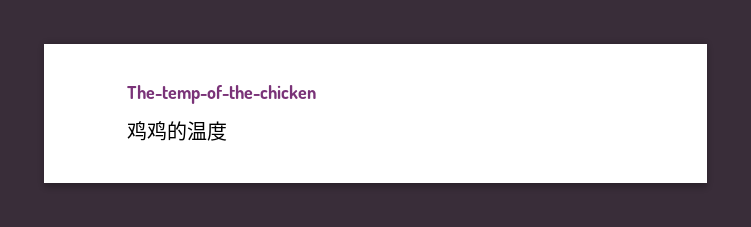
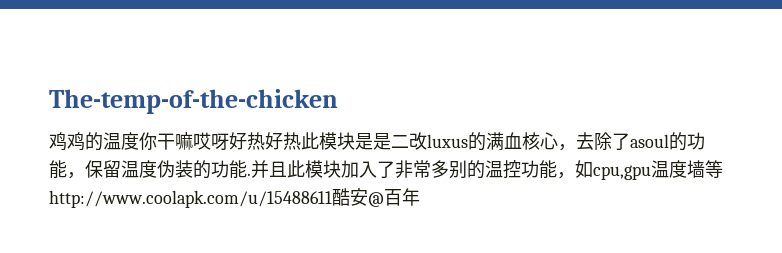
- 鸡鸡的温度
+ 鸡鸡的温度你干嘛哎呀好热好热此模块是是二改luxus的满血核心，去除了asoul的功能，保留温度伪装的功能.并且此模块加入了非常多别的温控功能，如cpu,gpu温度墙等http://www.coolapk.com/u/15488611酷安@百年

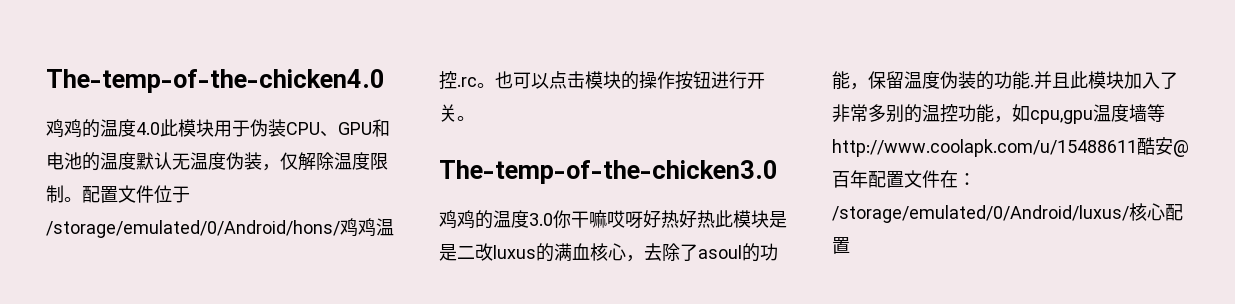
- The-temp-of-the-chicken
- 鸡鸡的温度你干嘛哎呀好热好热此模块是是二改luxus的满血核心，去除了asoul的功能，保留温度伪装的功能.
+ The-temp-of-the-chicken4.0
+ 鸡鸡的温度4.0此模块用于伪装CPU、GPU和电池的温度默认无温度伪装，仅解除温度限制。配置文件位于/storage/emulated/0/Android/hons/鸡鸡温控.rc。也可以点击模块的操作按钮进行开关。
+ The-temp-of-the-chicken3.0
+ 鸡鸡的温度3.0你干嘛哎呀好热好热此模块是是二改luxus的满血核心，去除了asoul的功能，保留温度伪装的功能.
- 并且此模块加入了非常多别的温控功能，如cpu,gpu温度墙等http://www.coolapk.com/u/15488611酷安@百年
+ 并且此模块加入了非常多别的温控功能，如cpu,gpu温度墙等http://www.coolapk.com/u/15488611酷安@百年配置文件在：/storage/emulated/0/Android/luxus/核心配置

